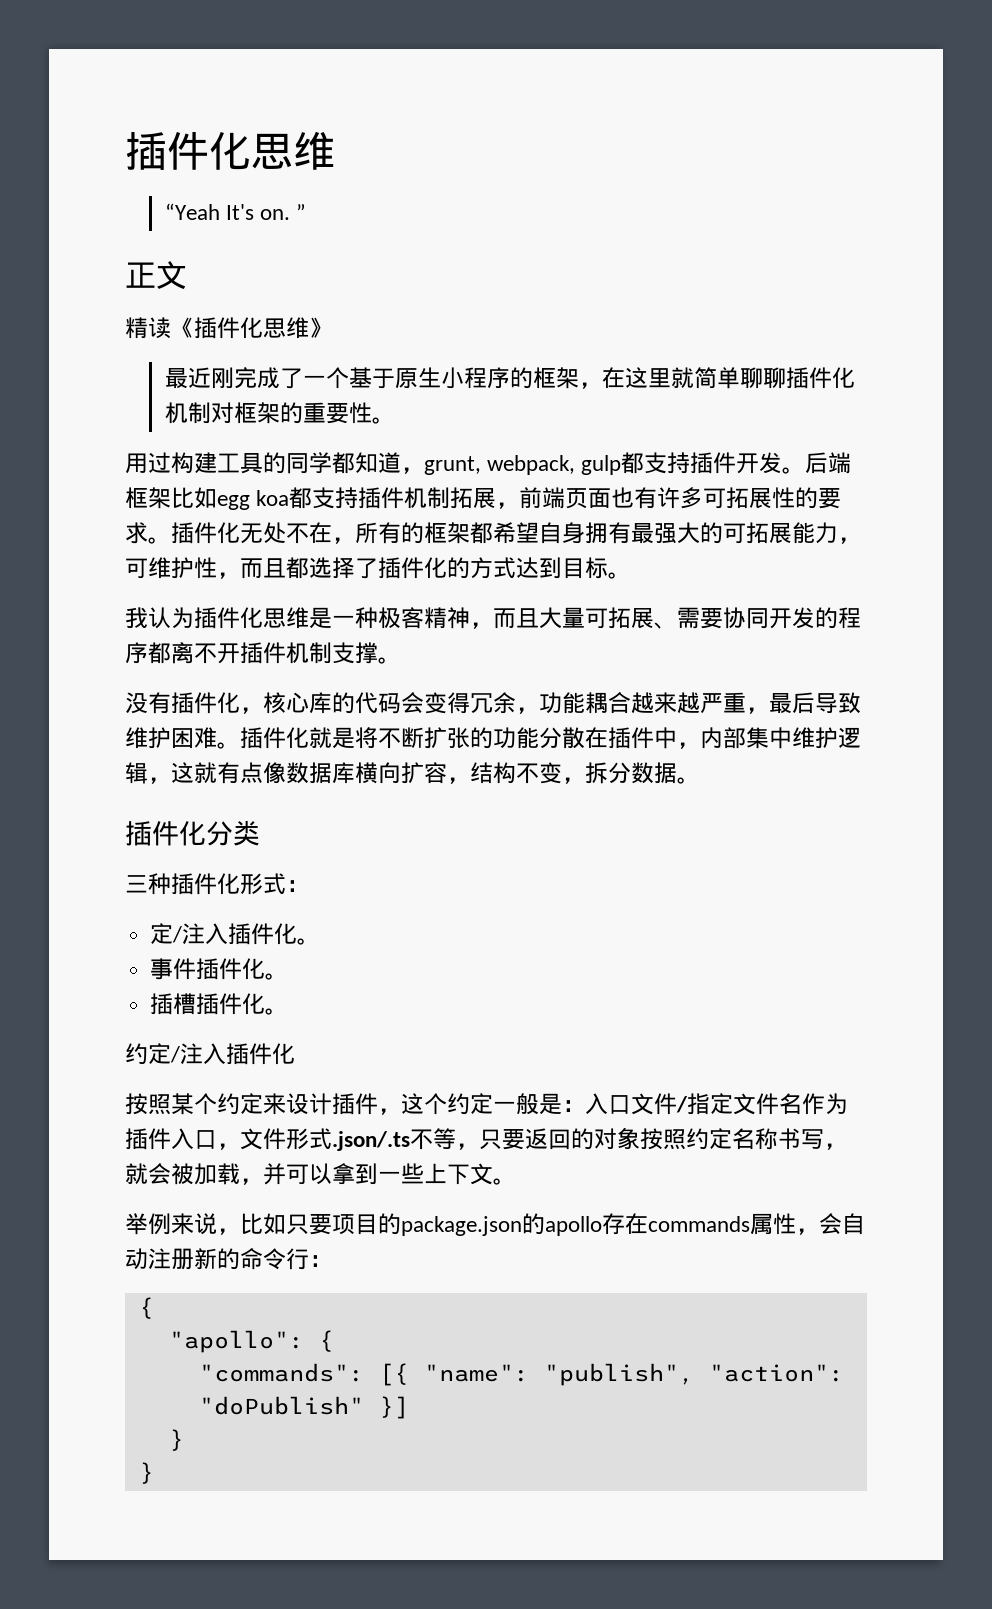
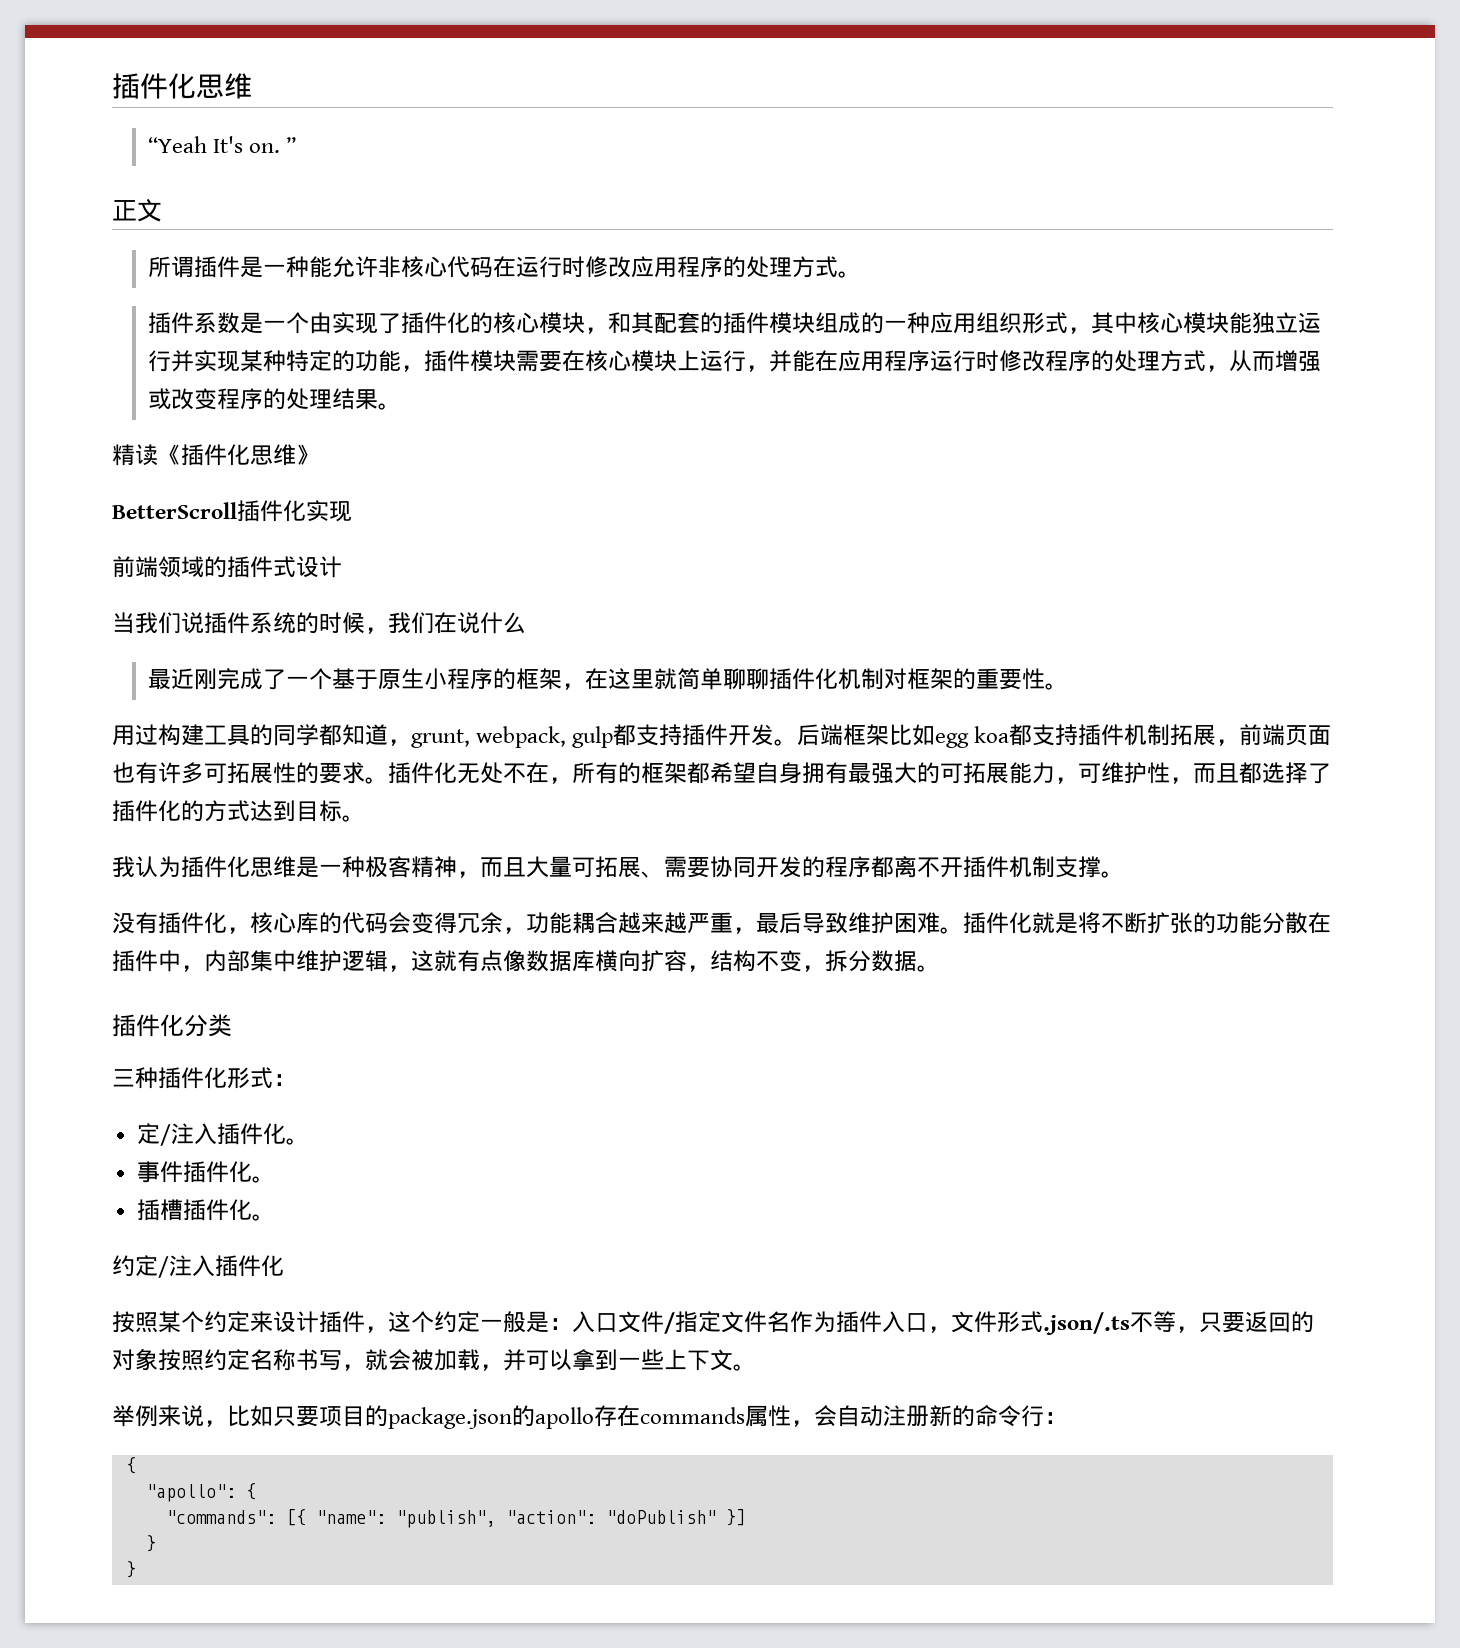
+ 所谓插件是一种能允许非核心代码在运行时修改应用程序的处理方式。
+ 插件系数是一个由实现了插件化的核心模块，和其配套的插件模块组成的一种应用组织形式，其中核心模块能独立运行并实现某种特定的功能，插件模块需要在核心模块上运行，并能在应用程序运行时修改程序的处理方式，从而增强或改变程序的处理结果。
+ BetterScroll插件化实现
+ 前端领域的插件式设计
+ 当我们说插件系统的时候，我们在说什么

